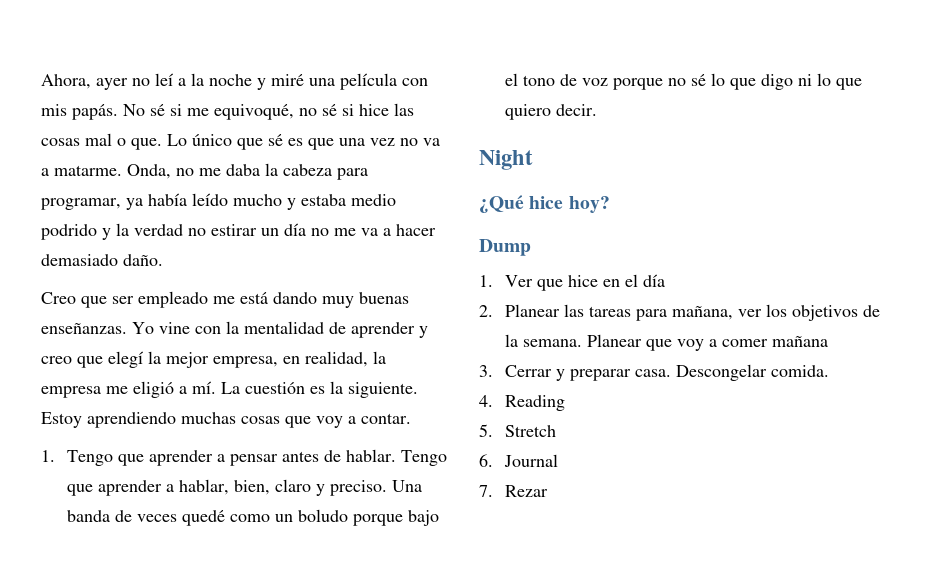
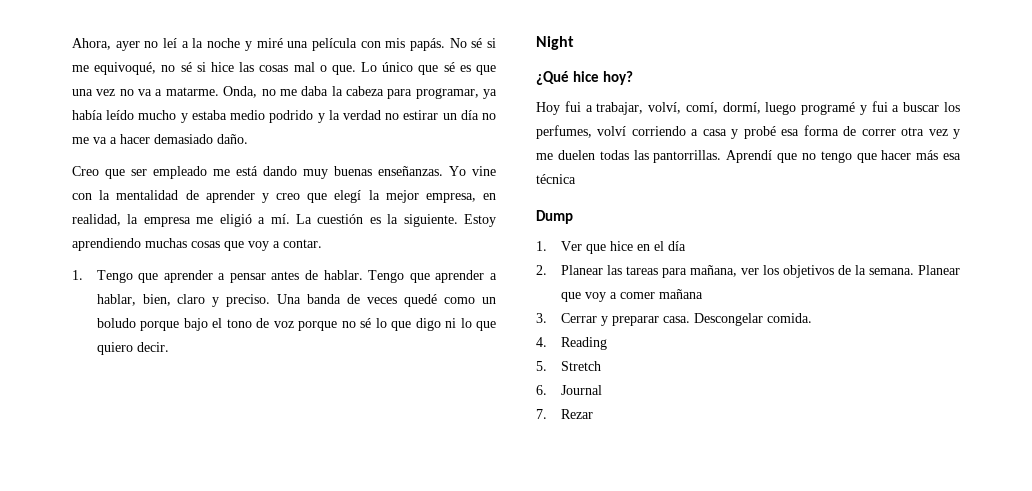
+ Hoy fui a trabajar, volví, comí, dormí, luego programé y fui a buscar los perfumes, volví corriendo a casa y probé esa forma de correr otra vez y me duelen todas las pantorrillas. Aprendí que no tengo que hacer más esa técnica

